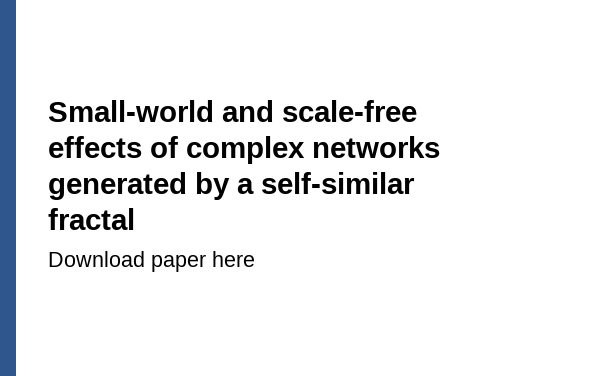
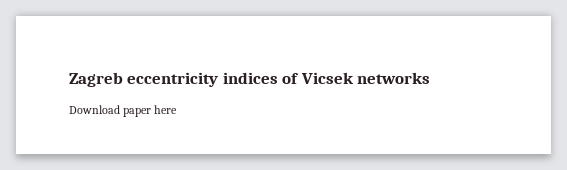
- Small-world and scale-free effects of complex networks generated by a self-similar fractal
+ Zagreb eccentricity indices of Vicsek networks

